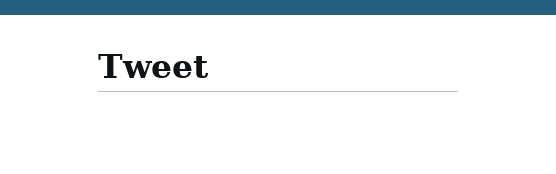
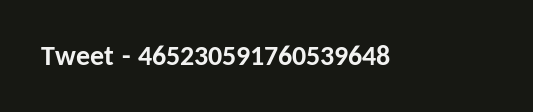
- Tweet
+ Tweet - 465230591760539648

